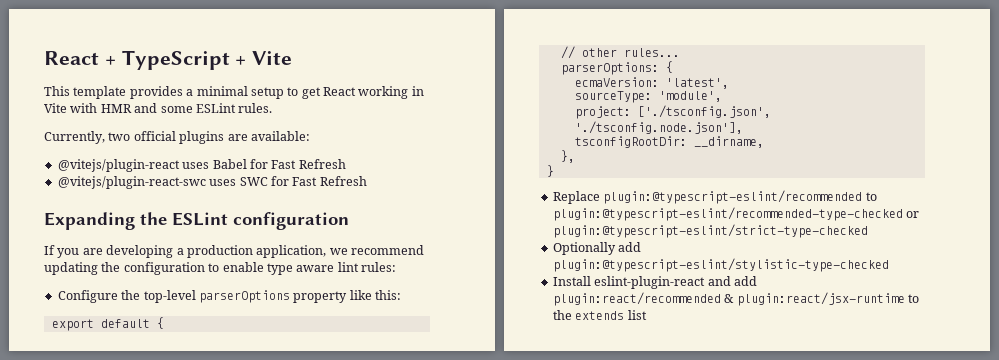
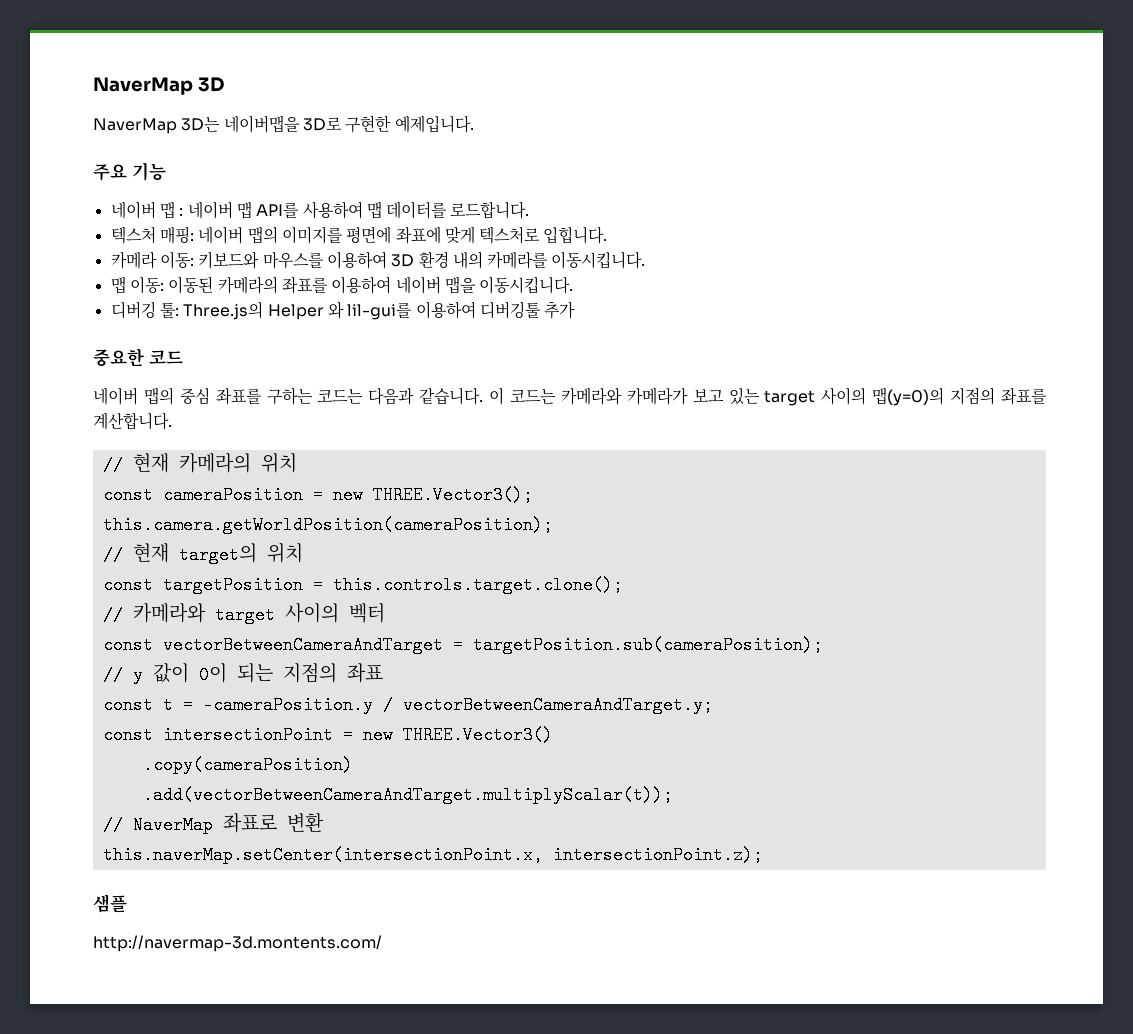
- React + TypeScript + Vite
- This template provides a minimal setup to get React working in Vite with HMR and some ESLint rules.
- Currently, two official plugins are available:
- @vitejs/plugin-react uses Babel for Fast Refresh
- @vitejs/plugin-react-swc uses SWC for Fast Refresh
- Expanding the ESLint configuration
- If you are developing a production application, we recommend updating the configuration to enable type aware lint rules:
- Configure the top-level parserOptions property like this:
- export default {
- // other rules...
- parserOptions: {
- ecmaVersion: 'latest',
- sourceType: 'module',
- project: ['./tsconfig.json', './tsconfig.node.json'],
- tsconfigRootDir: __dirname,
- },
- }
- Replace plugin:@typescript-eslint/recommended to plugin:@typescript-eslint/recommended-type-checked or plugin:@typescript-eslint/strict-type-checked
- Optionally add plugin:@typescript-eslint/stylistic-type-checked
- Install eslint-plugin-react and add plugin:react/recommended & plugin:react/jsx-runtime to the extends list
+ NaverMap 3D
+ NaverMap 3D는 네이버맵을 3D로 구현한 예제입니다.
+ 주요 기능
+ 네이버 맵 : 네이버 맵 API를 사용하여 맵 데이터를 로드합니다.
+ 텍스처 매핑: 네이버 맵의 이미지를 평면에 좌표에 맞게 텍스처로 입힙니다.
+ 카메라 이동: 키보드와 마우스를 이용하여 3D 환경 내의 카메라를 이동시킵니다.
+ 맵 이동: 이동된 카메라의 좌표를 이용하여 네이버 맵을 이동시킵니다.
+ 디버깅 툴: Three.js의 Helper 와 lil-gui를 이용하여 디버깅툴 추가
+ 중요한 코드
+ 네이버 맵의 중심 좌표를 구하는 코드는 다음과 같습니다. 이 코드는 카메라와 카메라가 보고 있는 target 사이의 맵(y=0)의 지점의 좌표를 계산합니다.
+ // 현재 카메라의 위치
+ const cameraPosition = new THREE.Vector3();
+ this.camera.getWorldPosition(cameraPosition);
+ // 현재 target의 위치
+ const targetPosition = this.controls.target.clone();
+ // 카메라와 target 사이의 벡터
+ const vectorBetweenCameraAndTarget = targetPosition.sub(cameraPosition);
+ // y 값이 0이 되는 지점의 좌표
+ const t = -cameraPosition.y / vectorBetweenCameraAndTarget.y;
+ const intersectionPoint = new THREE.Vector3()
+ .copy(cameraPosition)
+ .add(vectorBetweenCameraAndTarget.multiplyScalar(t));
+ // NaverMap 좌표로 변환
+ this.naverMap.setCenter(intersectionPoint.x, intersectionPoint.z);
+ 샘플
+ http://navermap-3d.montents.com/

